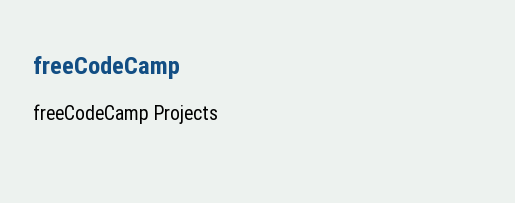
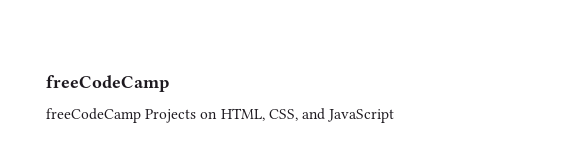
- freeCodeCamp Projects
+ freeCodeCamp Projects on HTML, CSS, and JavaScript

